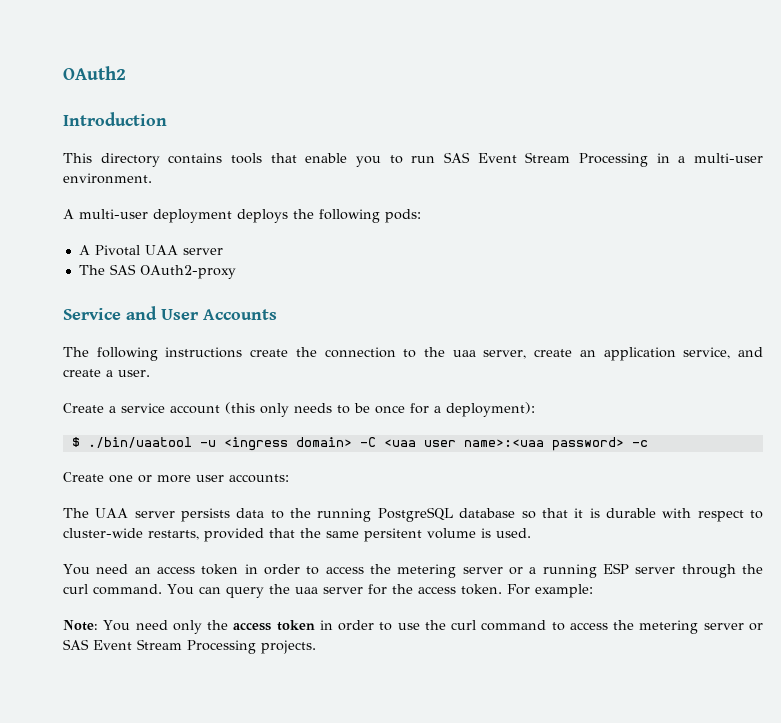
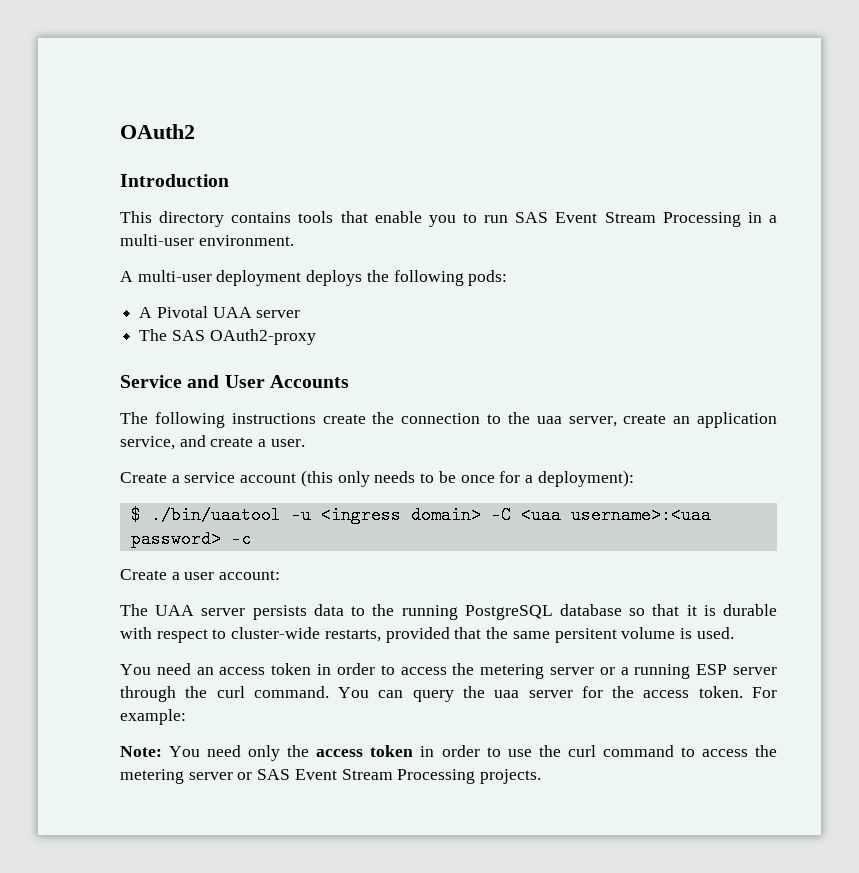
- $ ./bin/uaatool -u <ingress domain> -C <uaa user name>:<uaa password> -c
+ $ ./bin/uaatool -u <ingress domain> -C <uaa username>:<uaa password> -c
- Create one or more user accounts:
+ Create a user account:

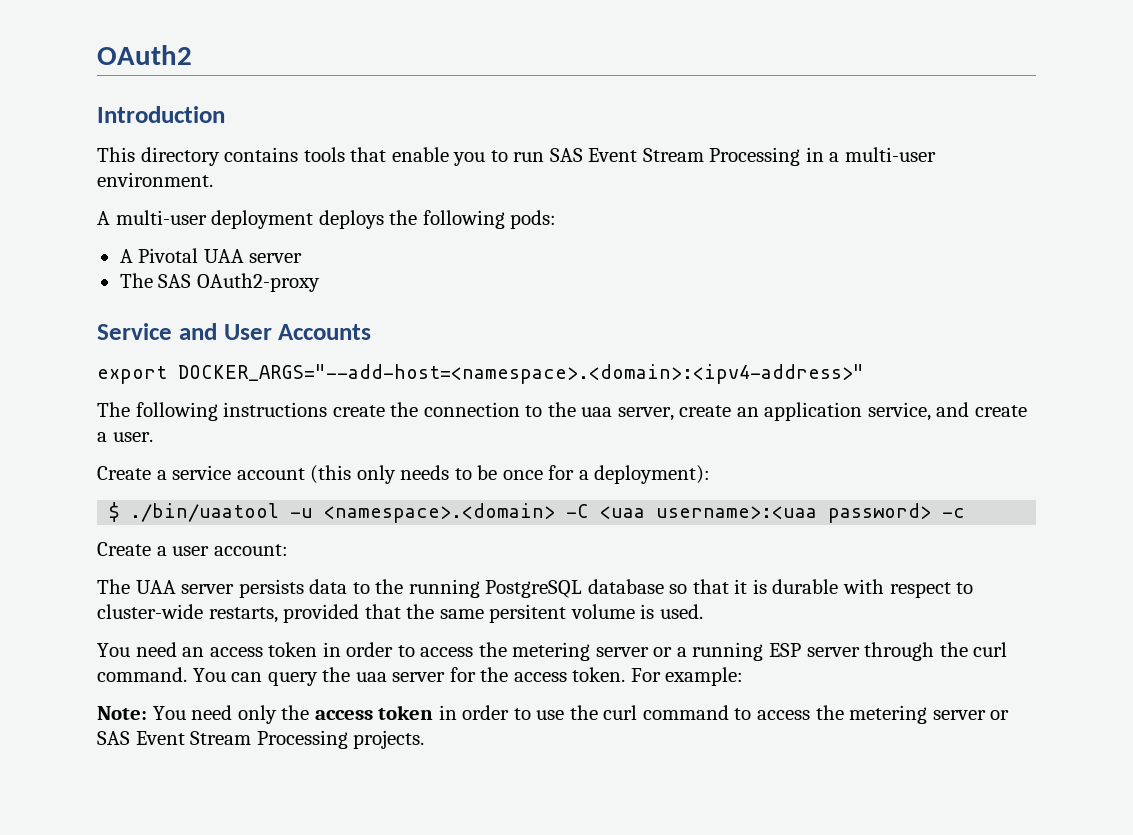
+ export DOCKER_ARGS="--add-host=<namespace>.<domain>:<ipv4-address>"
- $ ./bin/uaatool -u <ingress domain> -C <uaa username>:<uaa password> -c
+ $ ./bin/uaatool -u <namespace>.<domain> -C <uaa username>:<uaa password> -c

